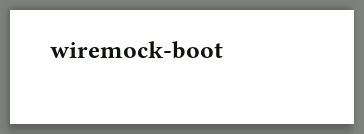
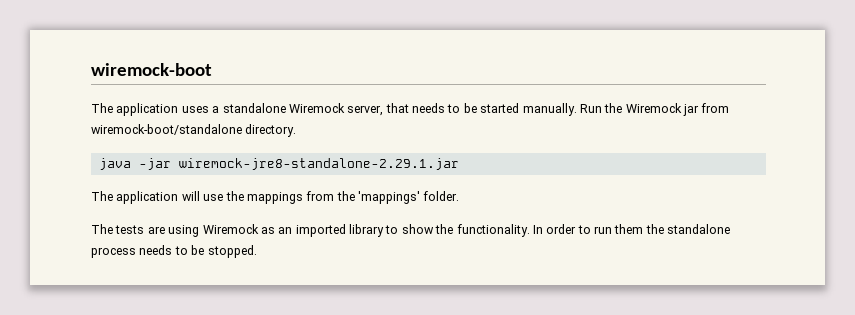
+ The application uses a standalone Wiremock server, that needs to be started manually. Run the Wiremock jar from wiremock-boot/standalone directory.
+ java -jar wiremock-jre8-standalone-2.29.1.jar
+ The application will use the mappings from the 'mappings' folder.
+ The tests are using Wiremock as an imported library to show the functionality. In order to run them the standalone process needs to be stopped.

